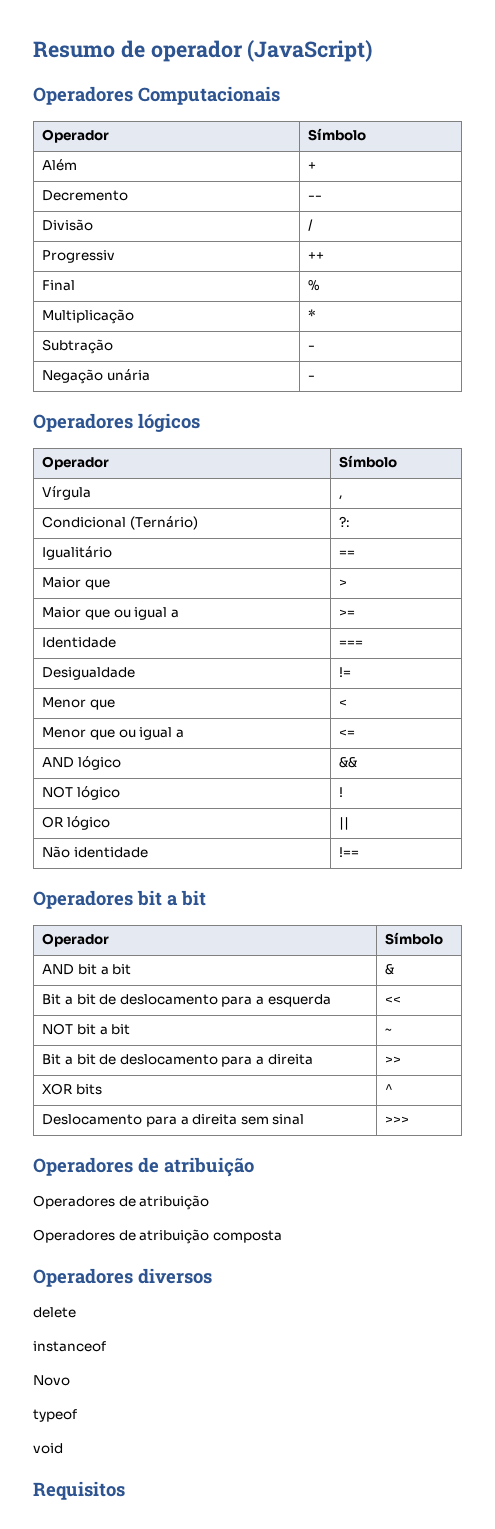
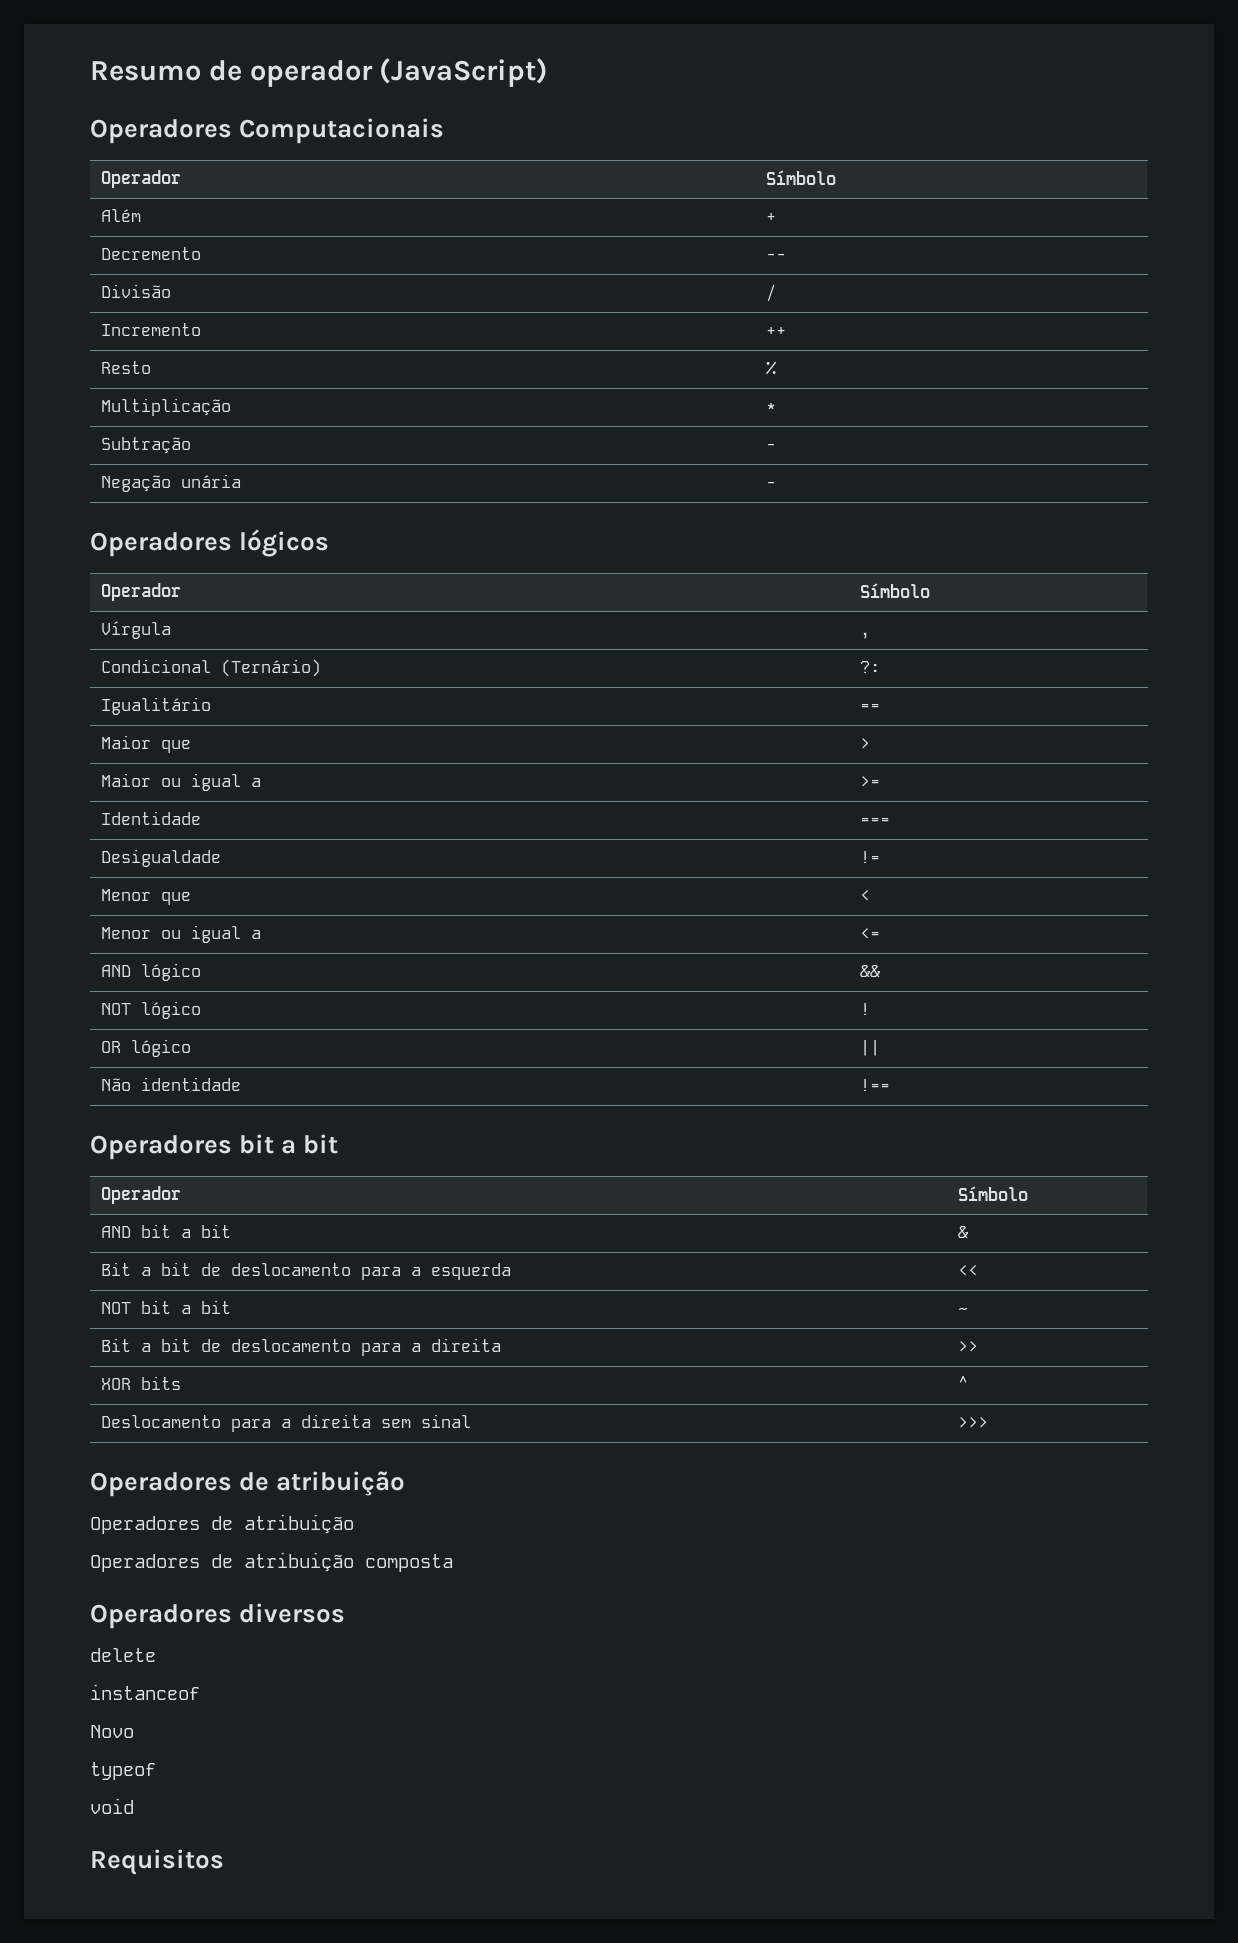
- Progressiv | ++
+ Incremento | ++
- Final | %
+ Resto | %
- Maior que ou igual a | >=
+ Maior ou igual a | >=
- Menor que ou igual a | <=
+ Menor ou igual a | <=

